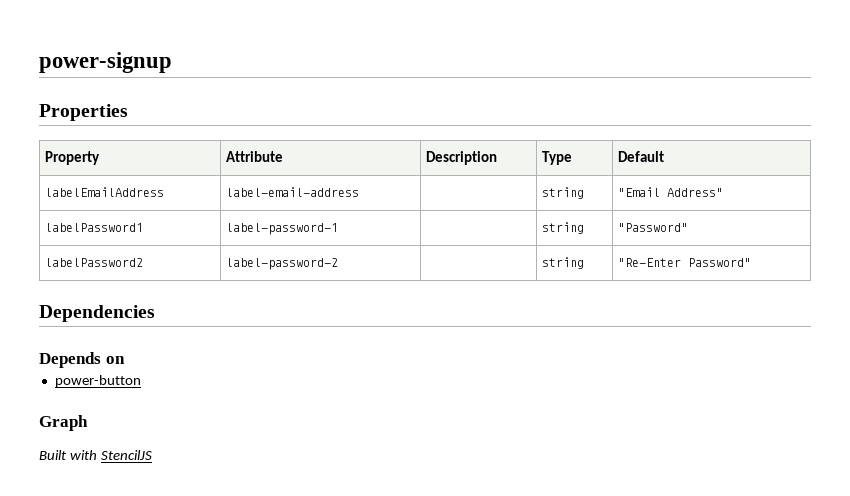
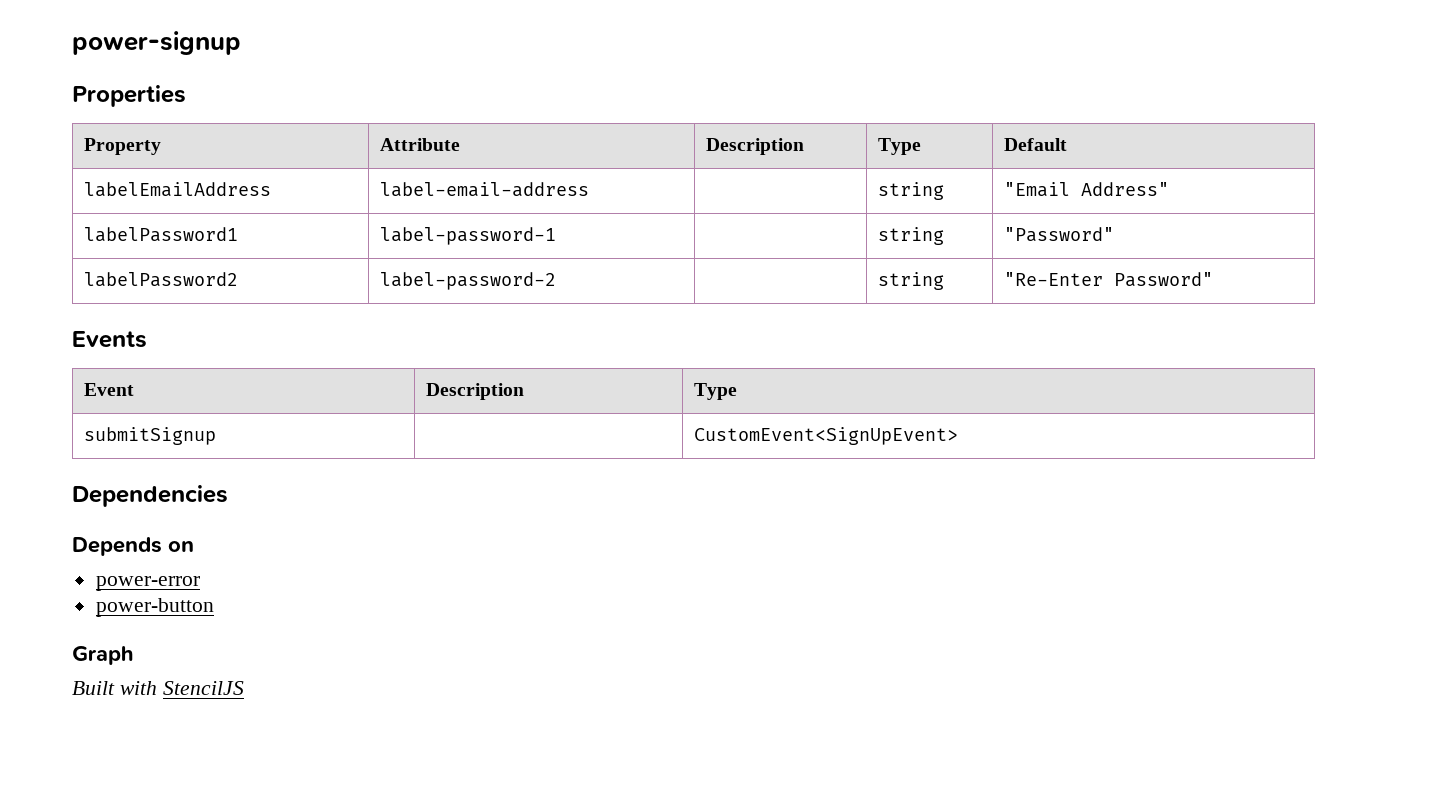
+ Events
+ Event | Description | Type
+ submitSignup | | CustomEvent<SignUpEvent>
+ power-error

